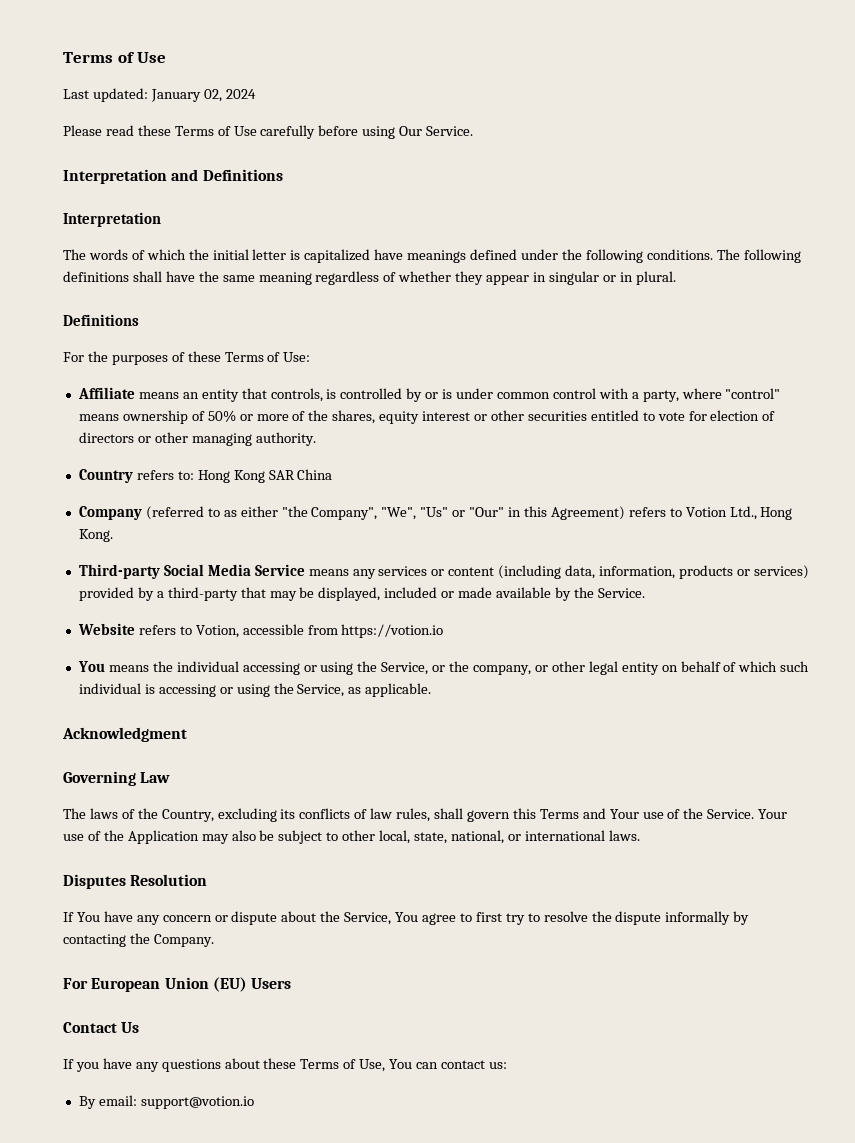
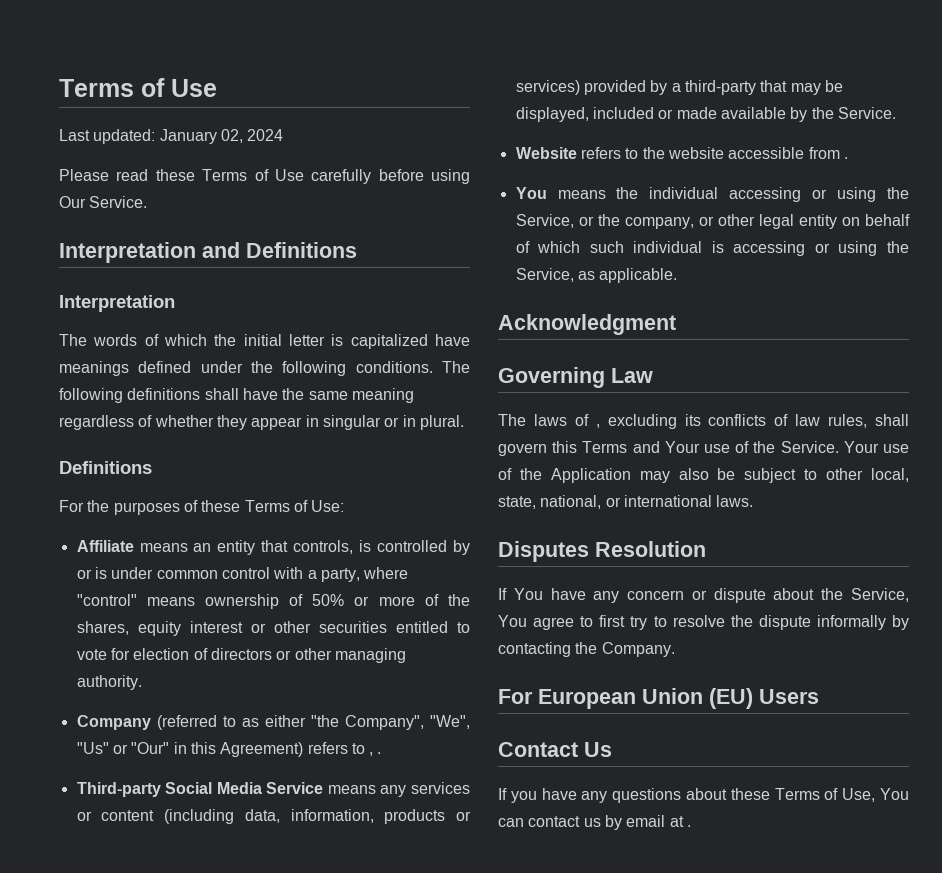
- Country refers to: Hong Kong SAR China
- Company (referred to as either "the Company", "We", "Us" or "Our" in this Agreement) refers to Votion Ltd., Hong Kong.
+ Company (referred to as either "the Company", "We", "Us" or "Our" in this Agreement) refers to , .
- Website refers to Votion, accessible from https://votion.io
+ Website refers to the website accessible from .
- The laws of the Country, excluding its conflicts of law rules, shall govern this Terms and Your use of the Service.
+ The laws of , excluding its conflicts of law rules, shall govern this Terms and Your use of the Service.
- If you have any questions about these Terms of Use, You can contact us:
- By email: support@votion.io
+ If you have any questions about these Terms of Use, You can contact us by email at .

